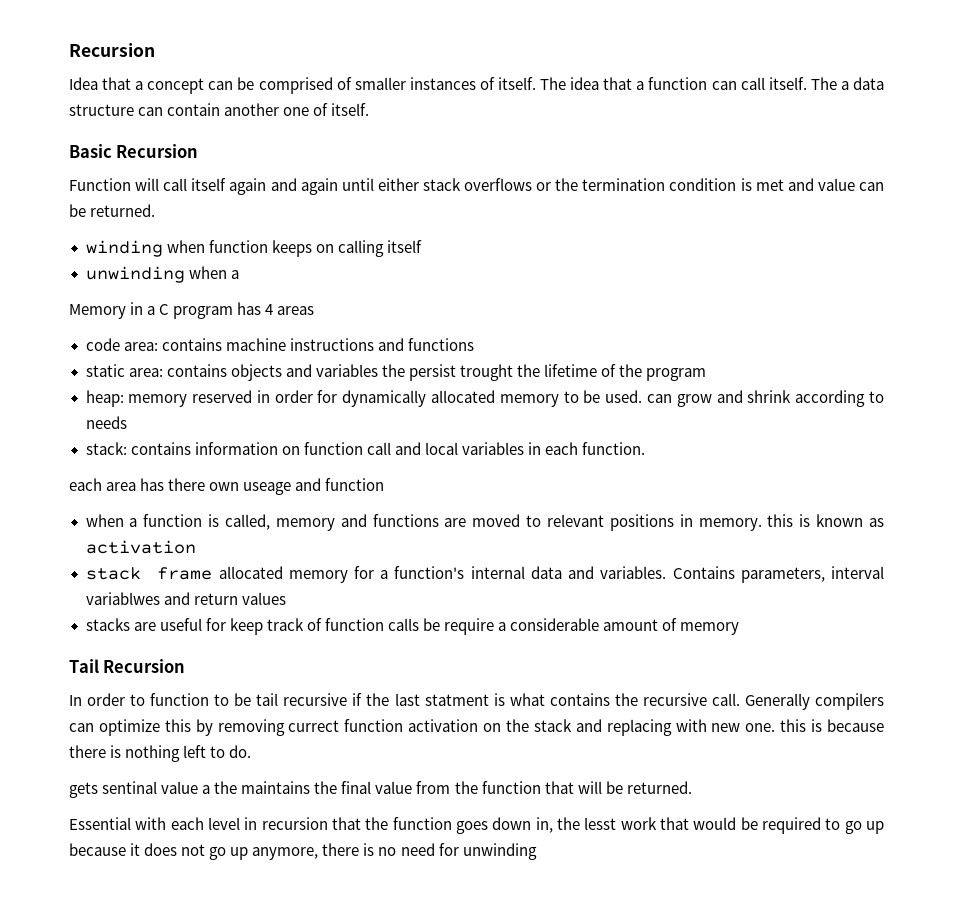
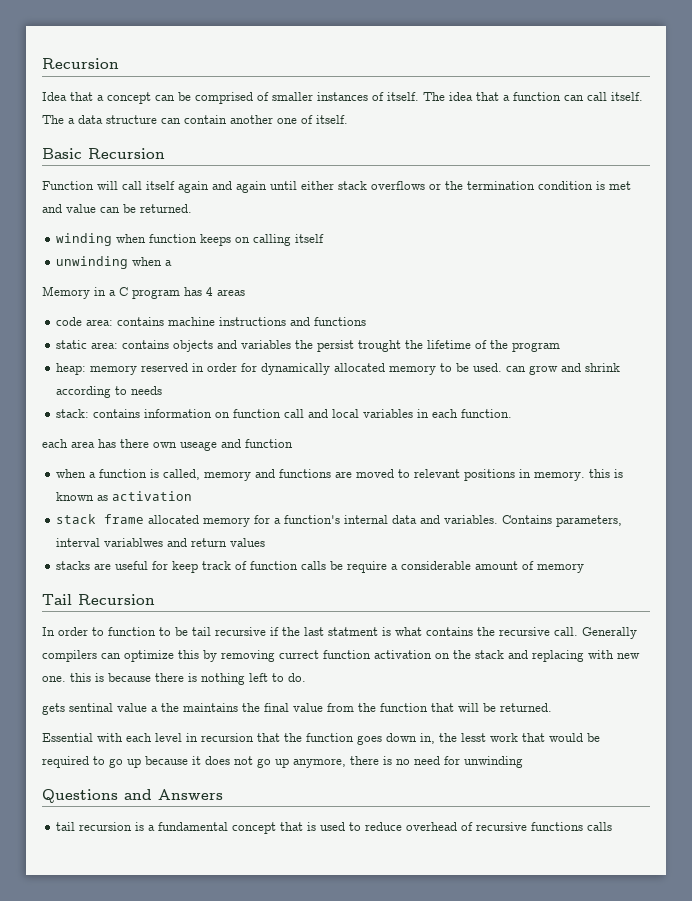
+ Questions and Answers
+ tail recursion is a fundamental concept that is used to reduce overhead of recursive functions calls

